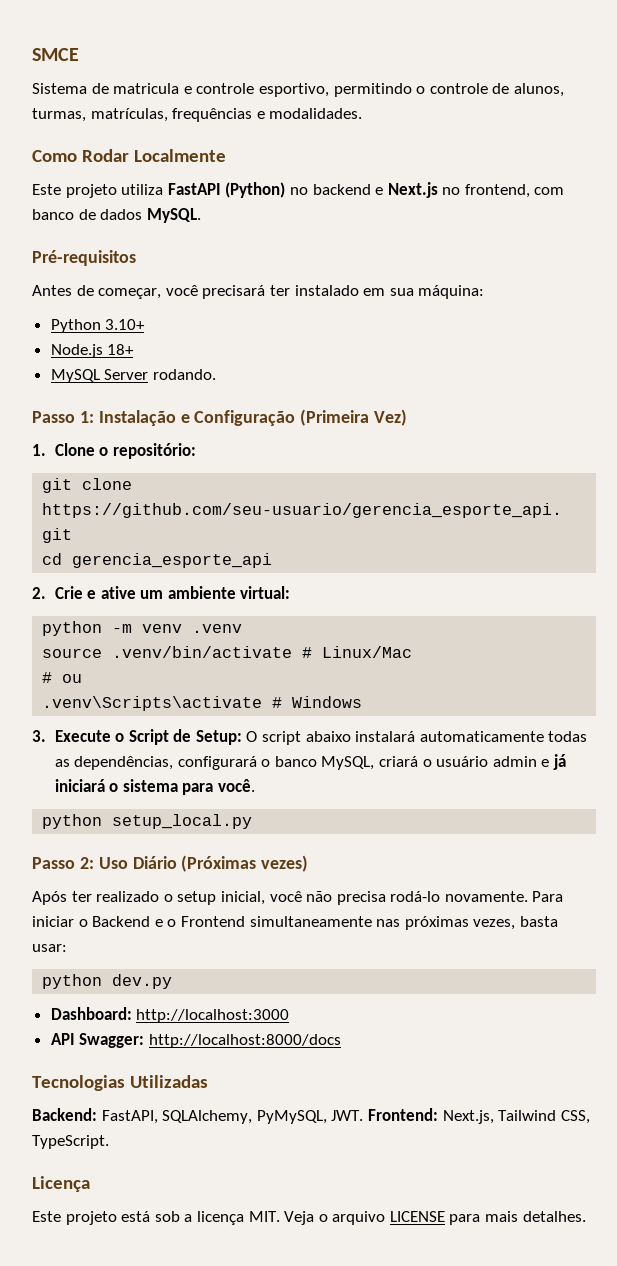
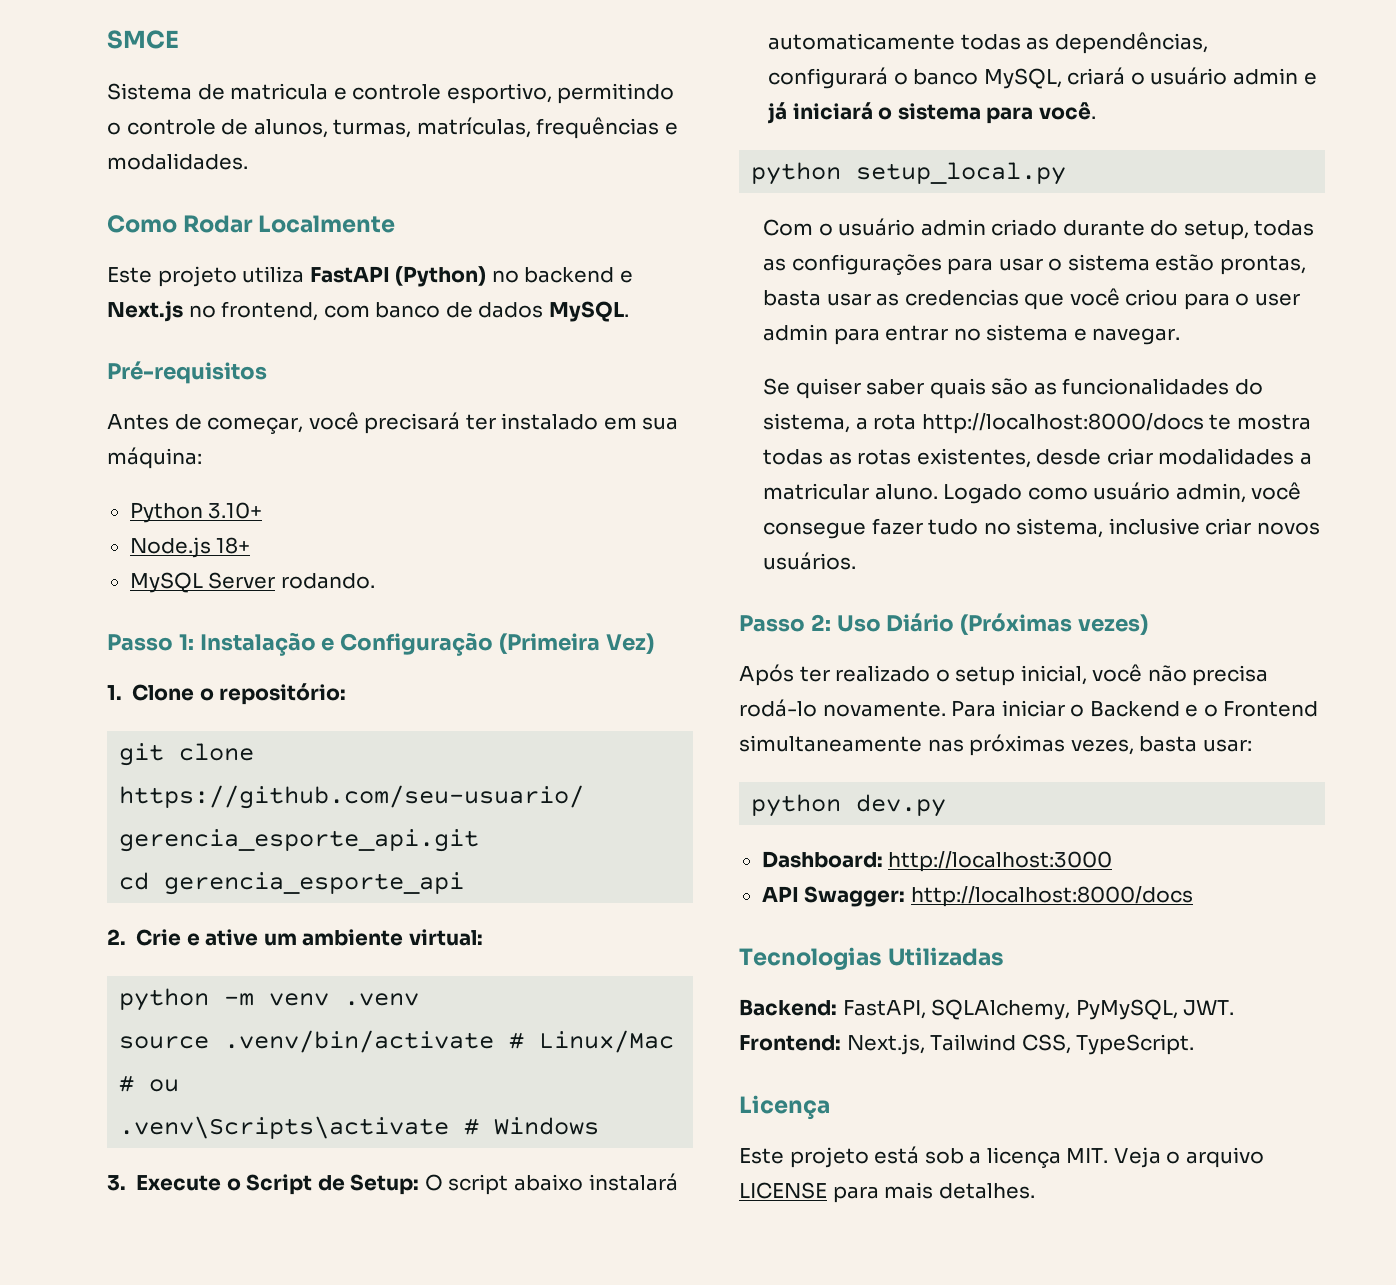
+ Com o usuário admin criado durante do setup, todas as configurações para usar o sistema estão prontas, basta usar as credencias que você criou para o user admin para entrar no sistema e navegar.
+ Se quiser saber quais são as funcionalidades do sistema, a rota http://localhost:8000/docs te mostra todas as rotas existentes, desde criar modalidades a matricular aluno. Logado como usuário admin, você consegue fazer tudo no sistema, inclusive criar novos usuários.

